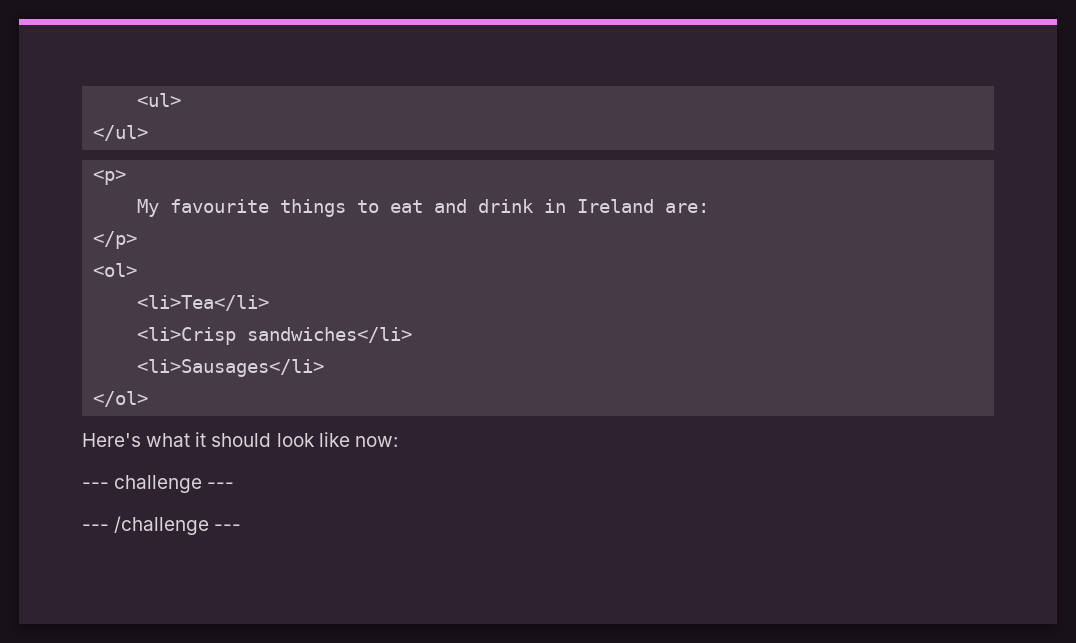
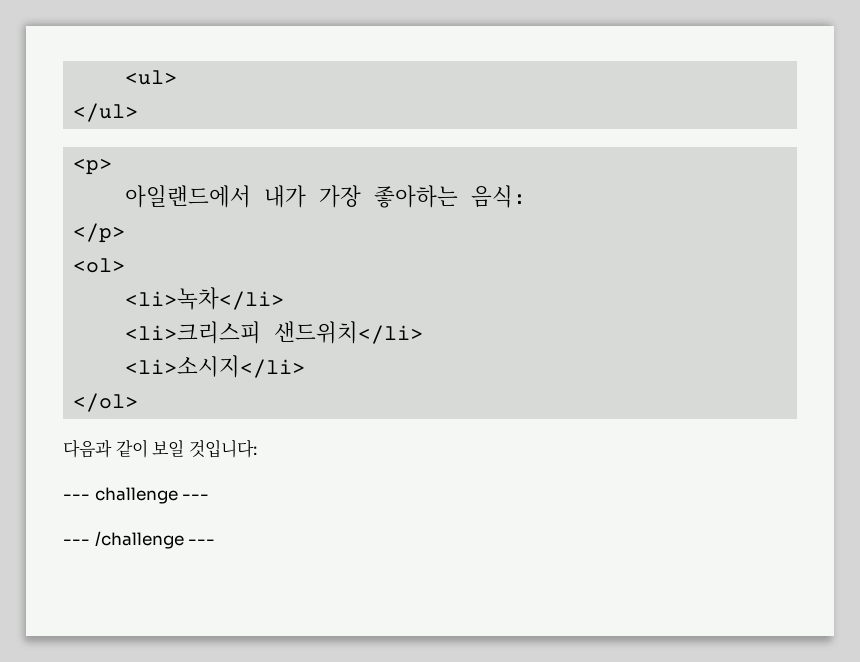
- My favourite things to eat and drink in Ireland are:
+ 아일랜드에서 내가 가장 좋아하는 음식:
  </p>
  <ol>
- <li>Tea</li>
- <li>Crisp sandwiches</li>
- <li>Sausages</li>
+ <li>녹차</li>
+ <li>크리스피 샌드위치</li>
+ <li>소시지</li>
  </ol>
- Here's what it should look like now:
+ 다음과 같이 보일 것입니다:

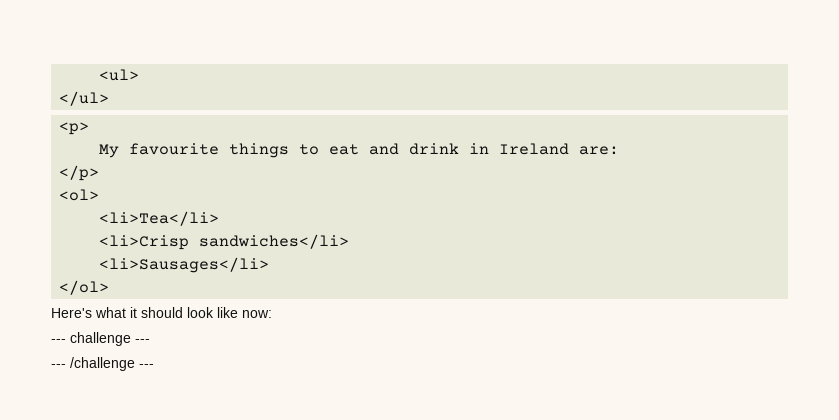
- 아일랜드에서 내가 가장 좋아하는 음식:
+ My favourite things to eat and drink in Ireland are:
  </p>
  <ol>
- <li>녹차</li>
- <li>크리스피 샌드위치</li>
- <li>소시지</li>
+ <li>Tea</li>
+ <li>Crisp sandwiches</li>
+ <li>Sausages</li>
  </ol>
- 다음과 같이 보일 것입니다:
+ Here's what it should look like now:

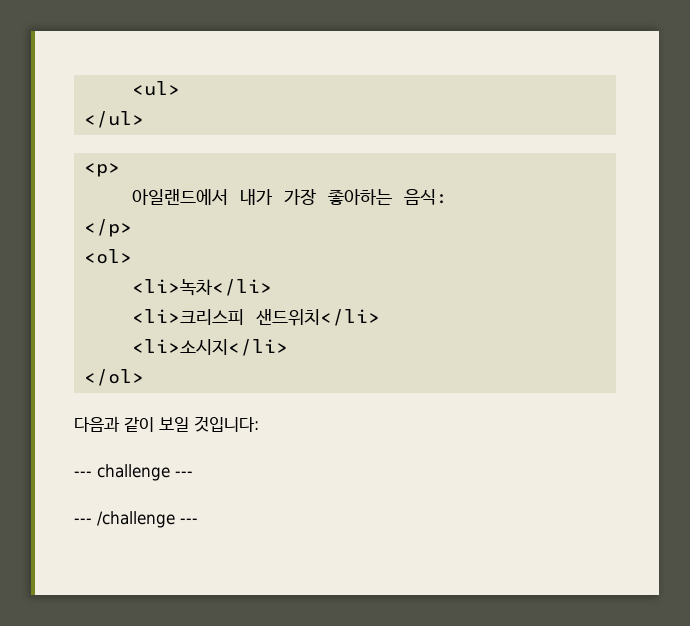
- My favourite things to eat and drink in Ireland are:
+ 아일랜드에서 내가 가장 좋아하는 음식:
  </p>
  <ol>
- <li>Tea</li>
- <li>Crisp sandwiches</li>
- <li>Sausages</li>
+ <li>녹차</li>
+ <li>크리스피 샌드위치</li>
+ <li>소시지</li>
  </ol>
- Here's what it should look like now:
+ 다음과 같이 보일 것입니다:

